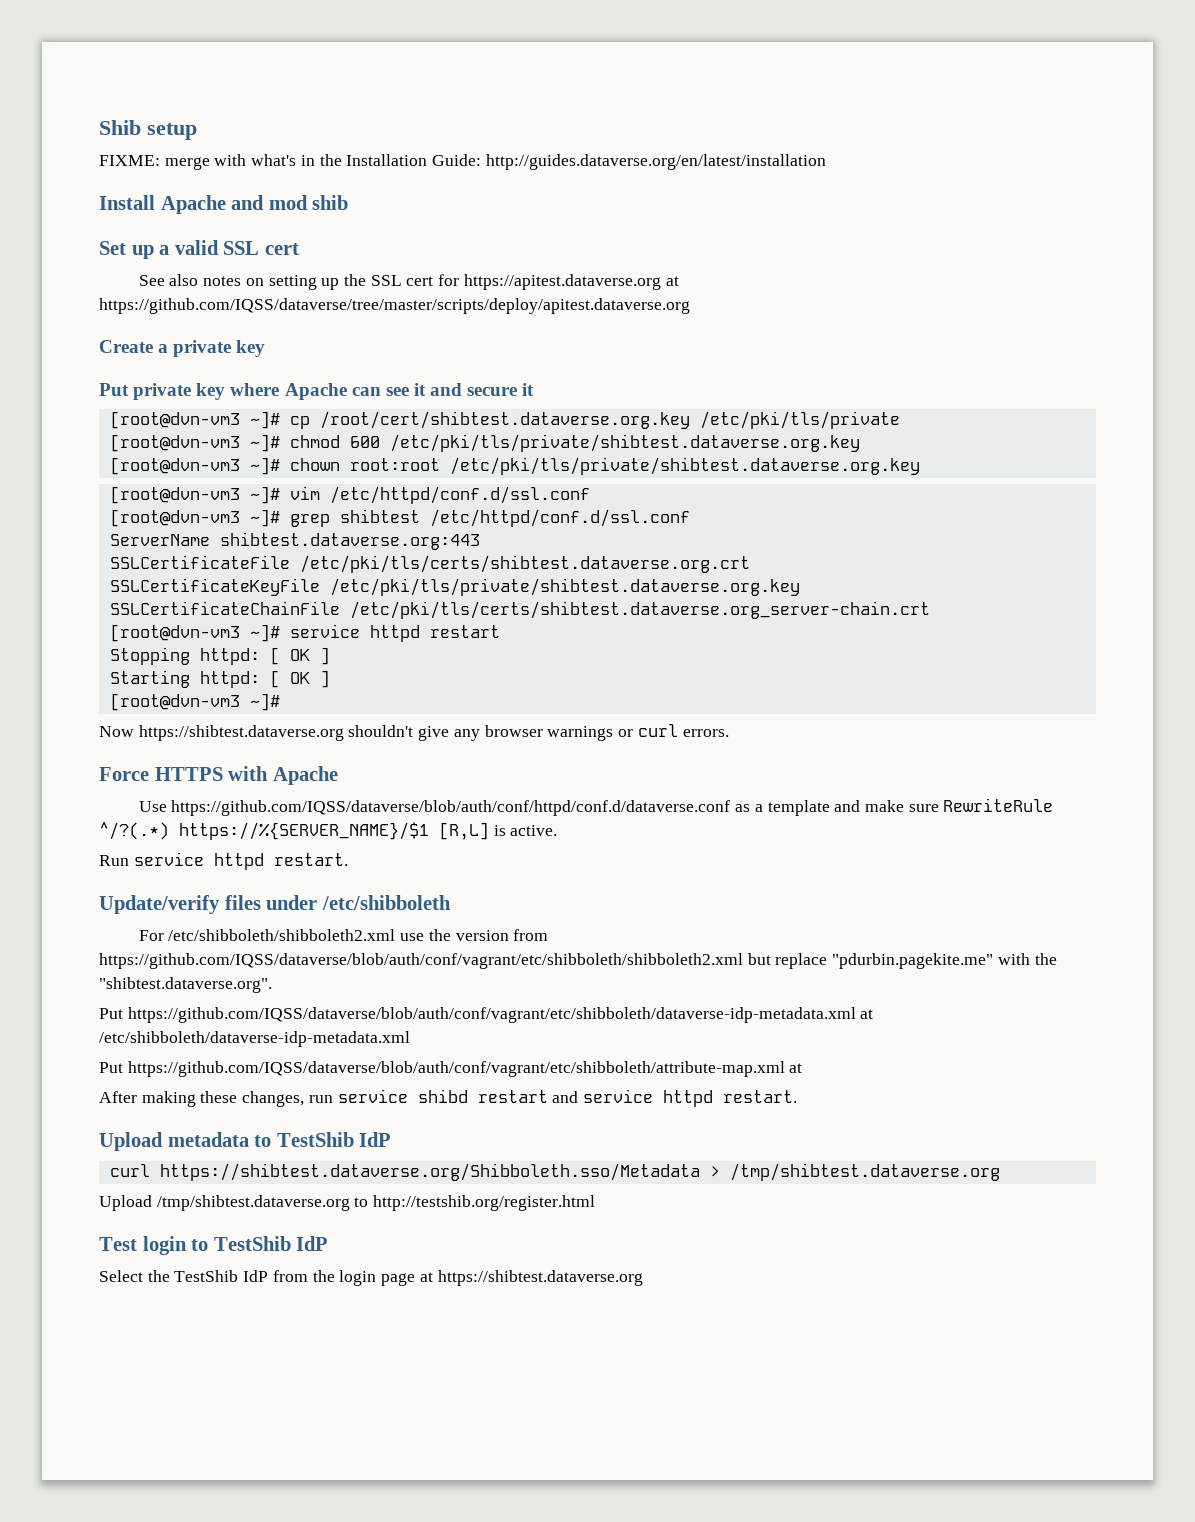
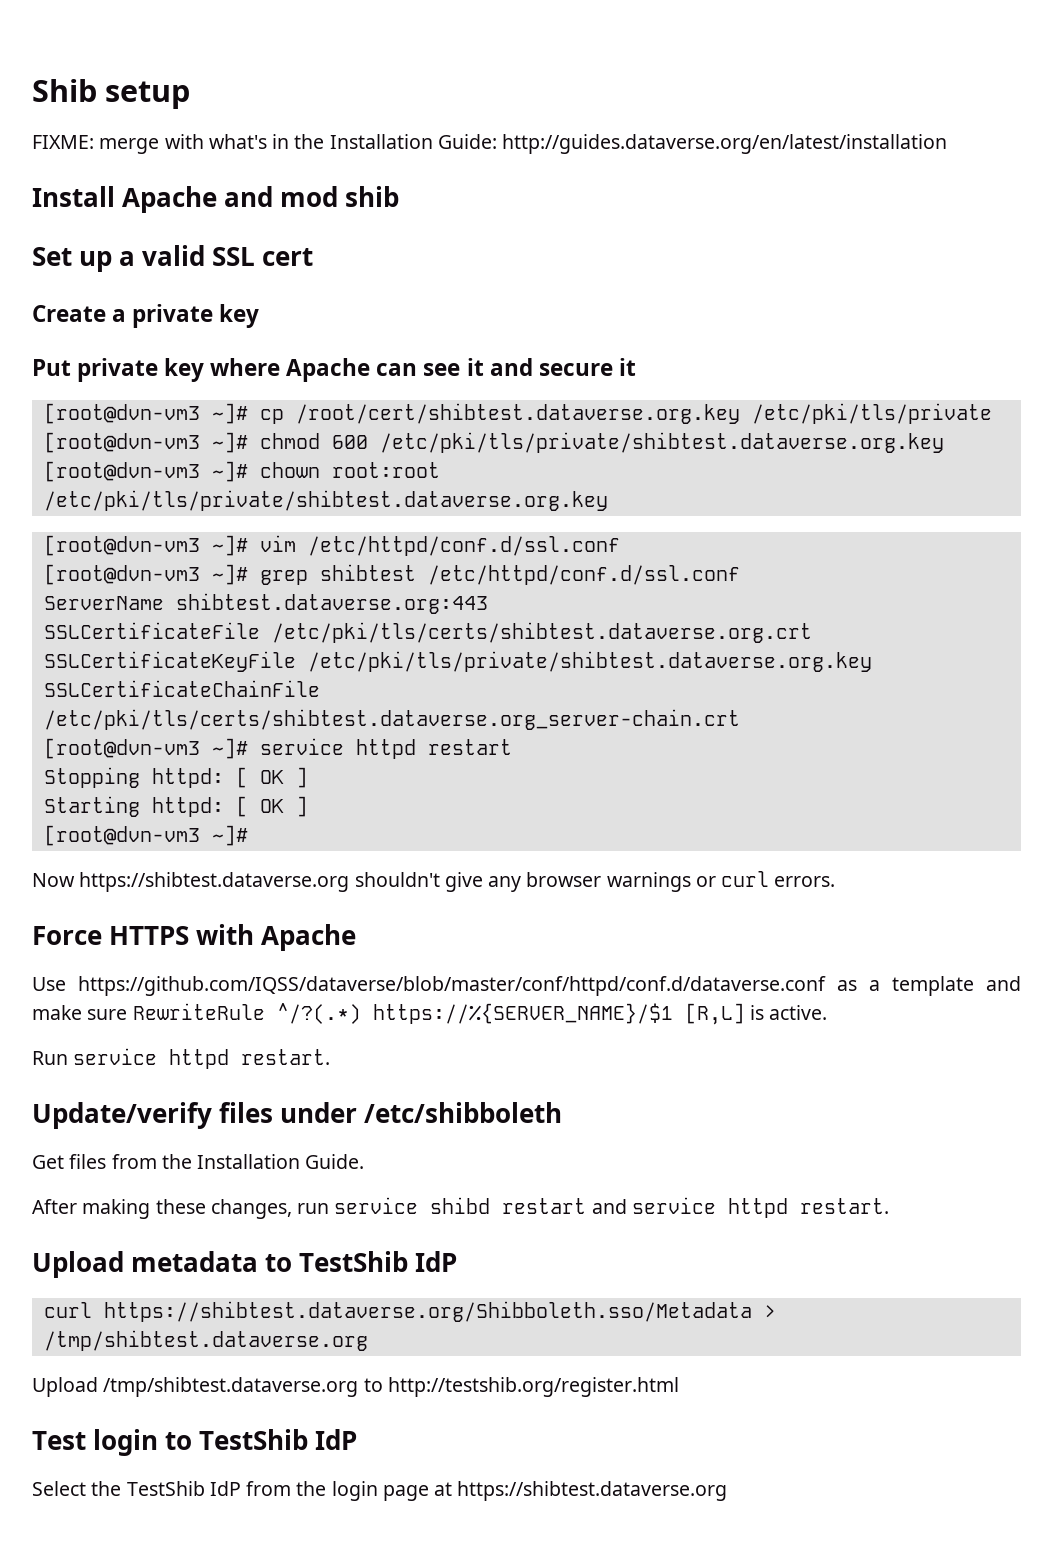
- See also notes on setting up the SSL cert for https://apitest.dataverse.org at https://github.com/IQSS/dataverse/tree/master/scripts/deploy/apitest.dataverse.org
- Use https://github.com/IQSS/dataverse/blob/auth/conf/httpd/conf.d/dataverse.conf as a template and make sure RewriteRule ^/?(.*) https://%{SERVER_NAME}/$1 [R,L] is active.
+ Use https://github.com/IQSS/dataverse/blob/master/conf/httpd/conf.d/dataverse.conf as a template and make sure RewriteRule ^/?(.*) https://%{SERVER_NAME}/$1 [R,L] is active.
- For /etc/shibboleth/shibboleth2.xml use the version from https://github.com/IQSS/dataverse/blob/auth/conf/vagrant/etc/shibboleth/shibboleth2.xml but replace "pdurbin.pagekite.me" with the "shibtest.dataverse.org".
- Put https://github.com/IQSS/dataverse/blob/auth/conf/vagrant/etc/shibboleth/dataverse-idp-metadata.xml at /etc/shibboleth/dataverse-idp-metadata.xml
- Put https://github.com/IQSS/dataverse/blob/auth/conf/vagrant/etc/shibboleth/attribute-map.xml at
+ Get files from the Installation Guide.

